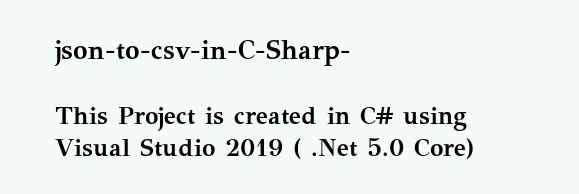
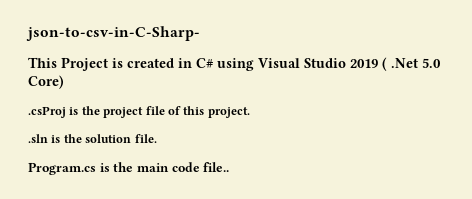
+ .csProj is the project file of this project.
+ .sln is the solution file.
+ Program.cs is the main code file..

